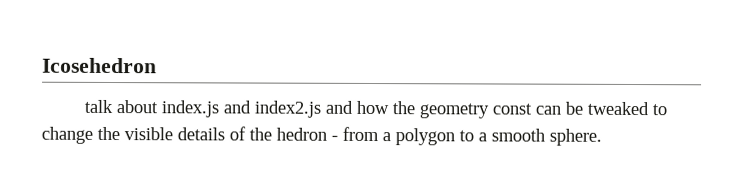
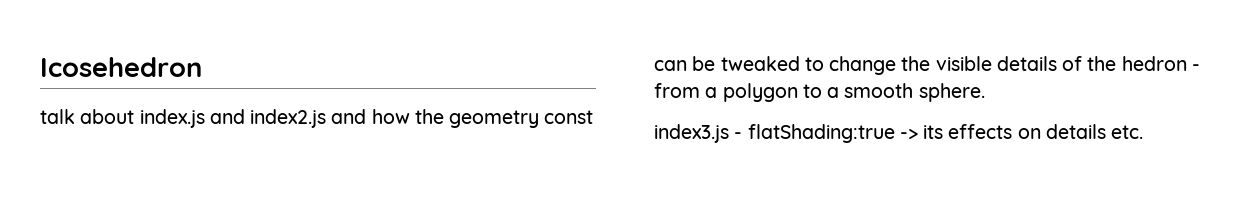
+ index3.js - flatShading:true -> its effects on details etc.

